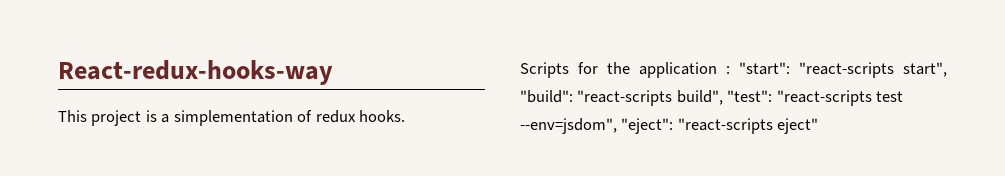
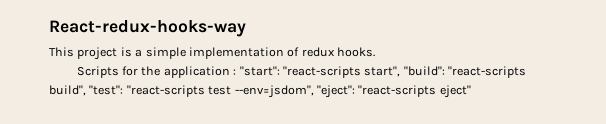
- This project is a simplementation of redux hooks.
+ This project is a simple implementation of redux hooks.

